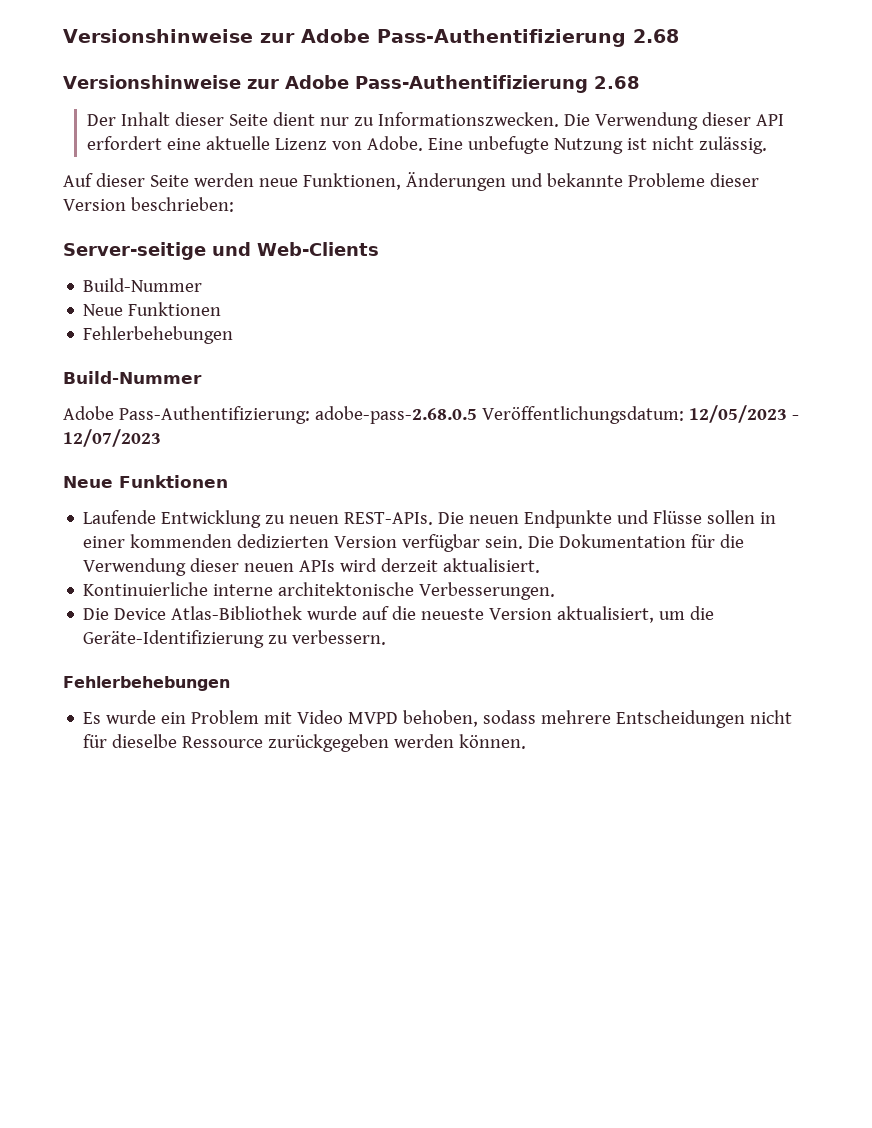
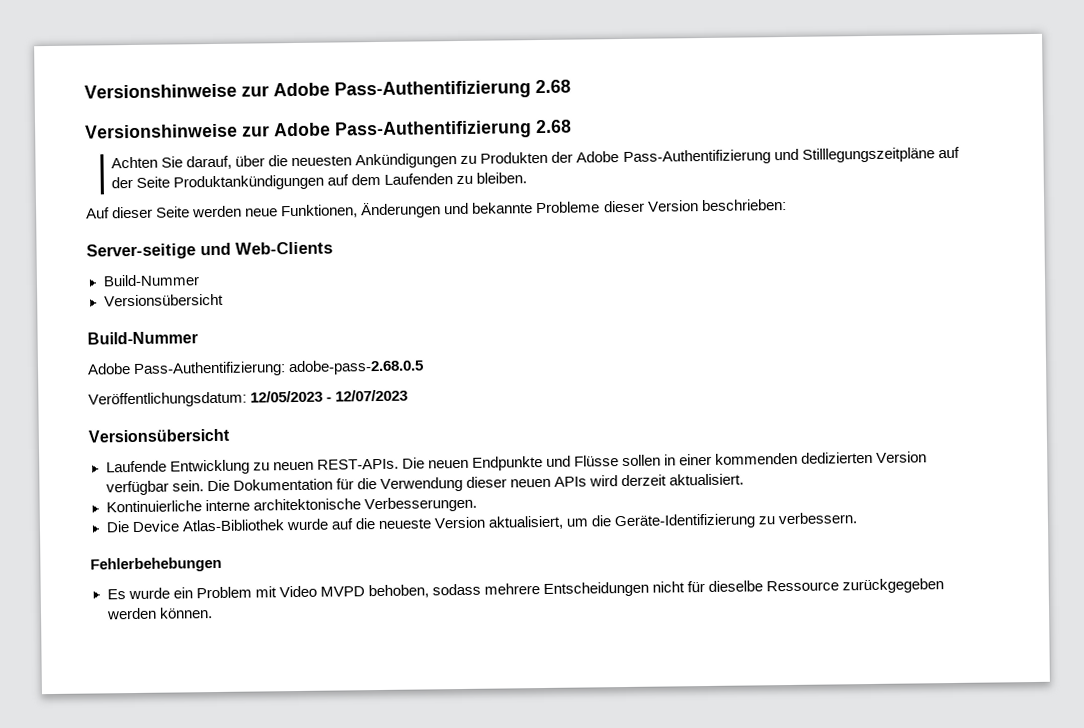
- Der Inhalt dieser Seite dient nur zu Informationszwecken. Die Verwendung dieser API erfordert eine aktuelle Lizenz von Adobe. Eine unbefugte Nutzung ist nicht zulässig.
+ Achten Sie darauf, über die neuesten Ankündigungen zu Produkten der Adobe Pass-Authentifizierung und Stilllegungszeitpläne auf der Seite Produktankündigungen auf dem Laufenden zu bleiben.
  Server-seitige und Web-Clients
  Build-Nummer
- Neue Funktionen
- Fehlerbehebungen
+ Versionsübersicht
- Adobe Pass-Authentifizierung: adobe-pass-2.68.0.5 Veröffentlichungsdatum: 12/05/2023 - 12/07/2023
- Neue Funktionen
+ Adobe Pass-Authentifizierung: adobe-pass-2.68.0.5
+ Veröffentlichungsdatum: 12/05/2023 - 12/07/2023
+ Versionsübersicht

